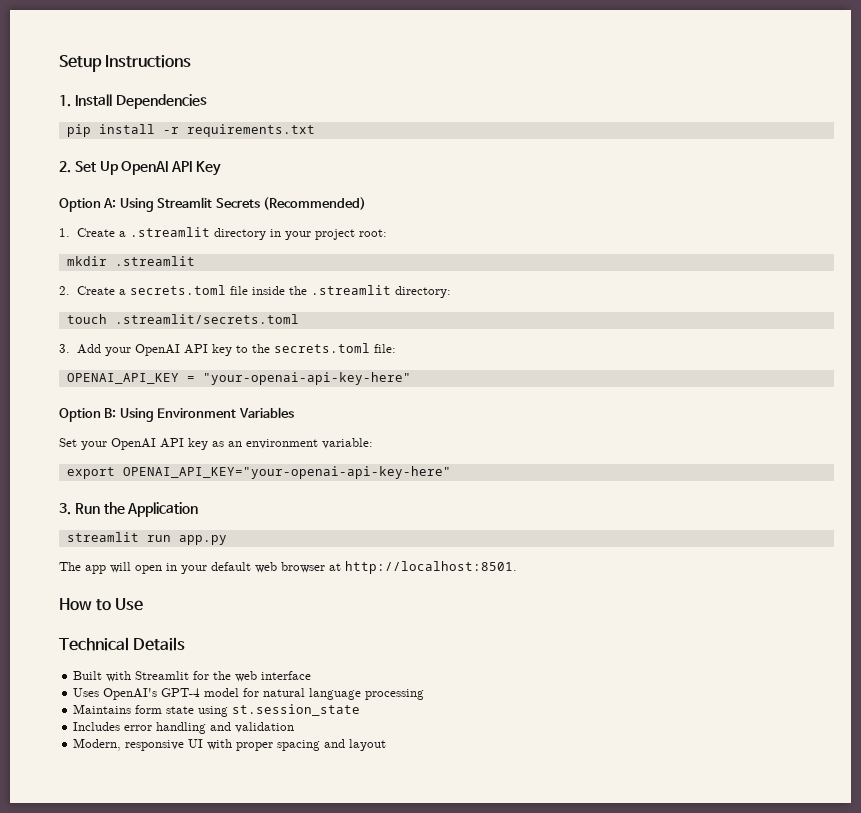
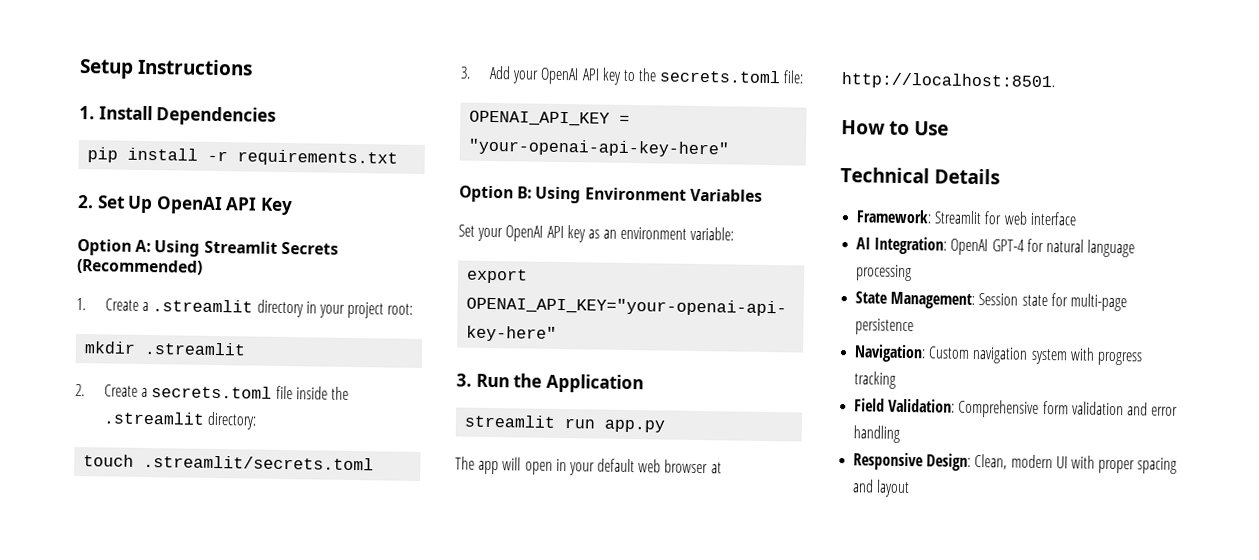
- Built with Streamlit for the web interface
+ Framework: Streamlit for web interface
- Uses OpenAI's GPT-4 model for natural language processing
+ AI Integration: OpenAI GPT-4 for natural language processing
- Maintains form state using st.session_state
- Includes error handling and validation
- Modern, responsive UI with proper spacing and layout
+ State Management: Session state for multi-page persistence
+ Navigation: Custom navigation system with progress tracking
+ Field Validation: Comprehensive form validation and error handling
+ Responsive Design: Clean, modern UI with proper spacing and layout

